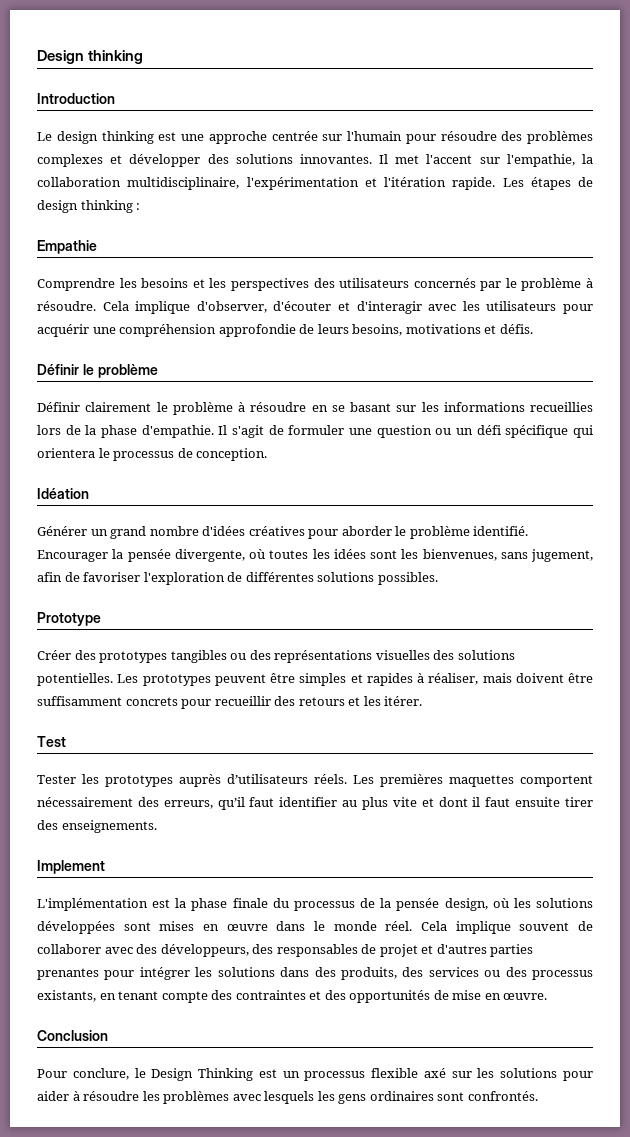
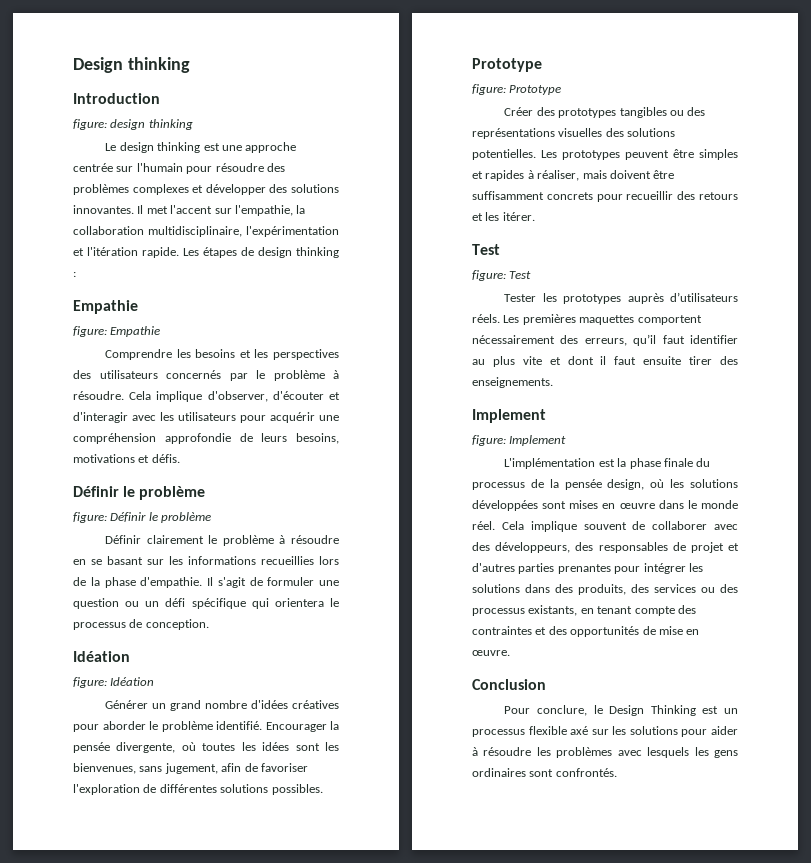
+ figure: design thinking
+ figure: Empathie
+ figure: Définir le problème
+ figure: Idéation
+ figure: Prototype
+ figure: Test
+ figure: Implement

